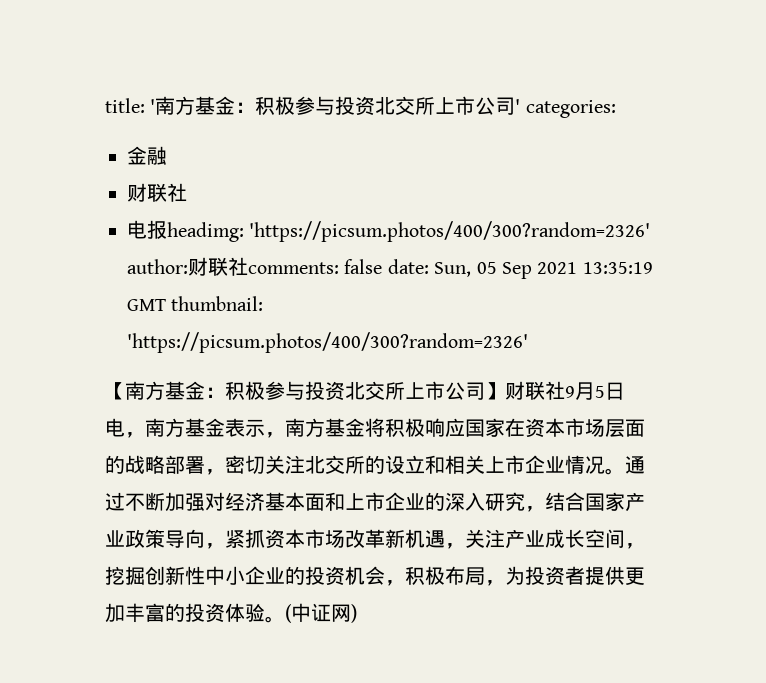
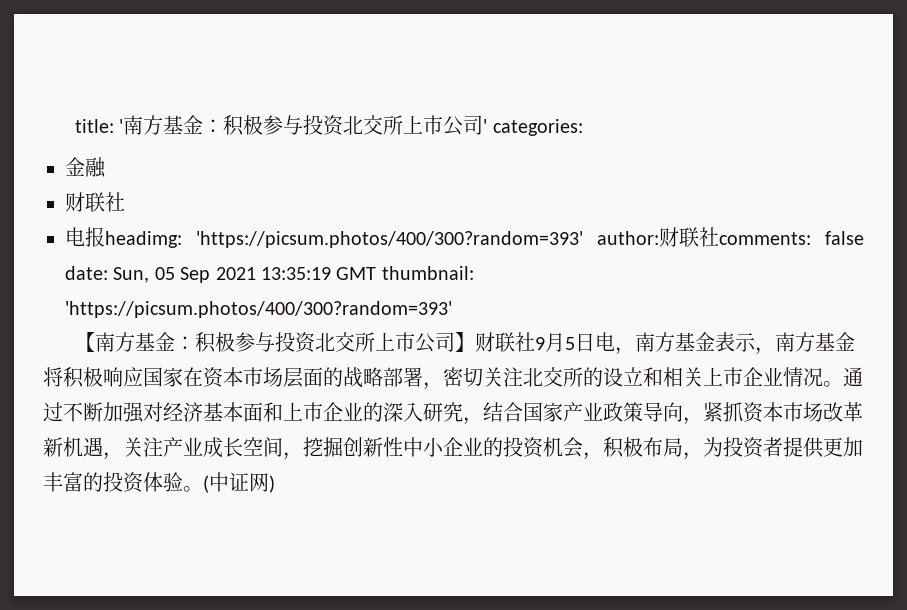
- 电报headimg: 'https://picsum.photos/400/300?random=2326' author:财联社comments: false date: Sun, 05 Sep 2021 13:35:19 GMT thumbnail: 'https://picsum.photos/400/300?random=2326'
+ 电报headimg: 'https://picsum.photos/400/300?random=393' author:财联社comments: false date: Sun, 05 Sep 2021 13:35:19 GMT thumbnail: 'https://picsum.photos/400/300?random=393'

